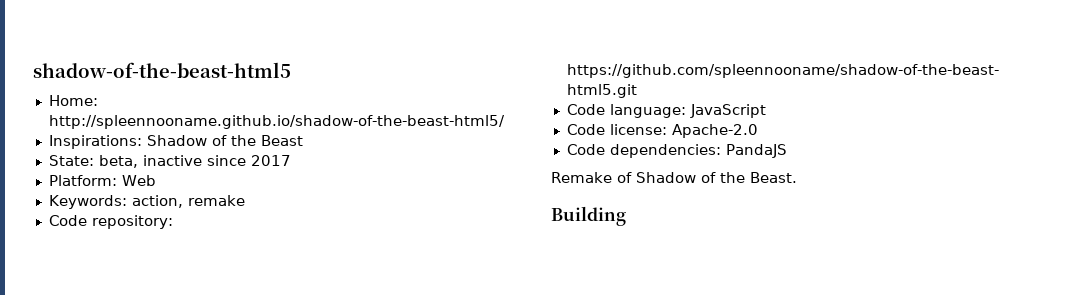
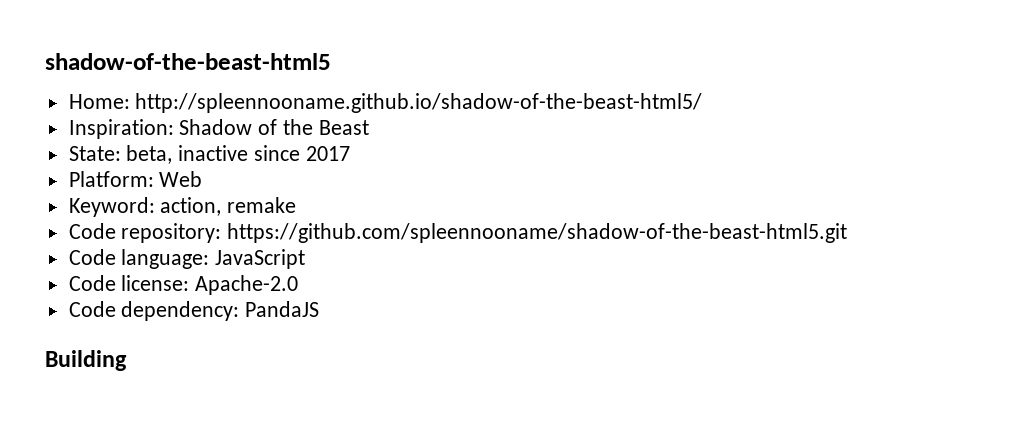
- Inspirations: Shadow of the Beast
+ Inspiration: Shadow of the Beast
- Keywords: action, remake
+ Keyword: action, remake
- Code dependencies: PandaJS
+ Code dependency: PandaJS
- Remake of Shadow of the Beast.

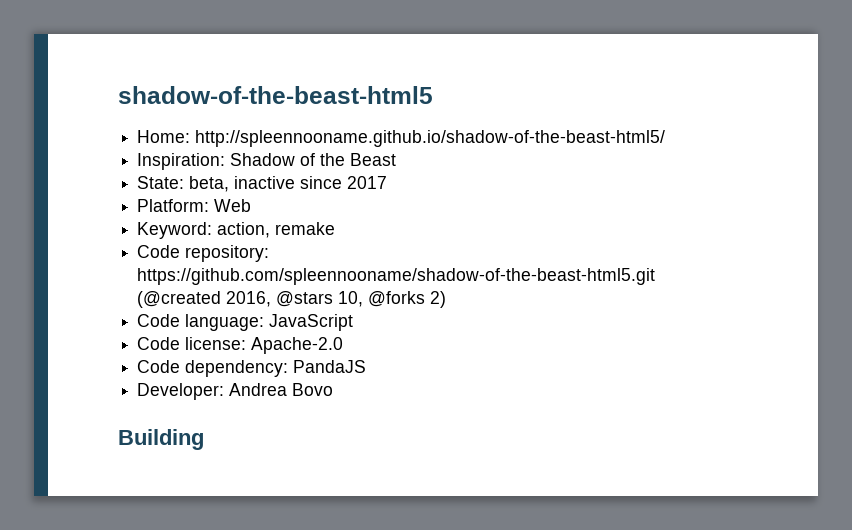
- Code repository: https://github.com/spleennooname/shadow-of-the-beast-html5.git
+ Code repository: https://github.com/spleennooname/shadow-of-the-beast-html5.git (@created 2016, @stars 10, @forks 2)
+ Developer: Andrea Bovo

